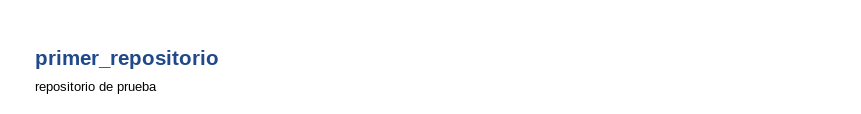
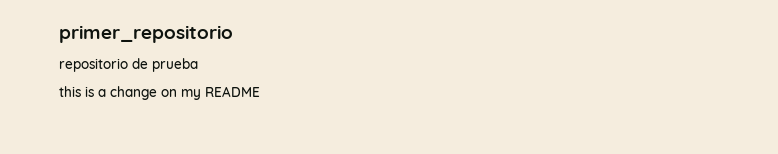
+ this is a change on my README

